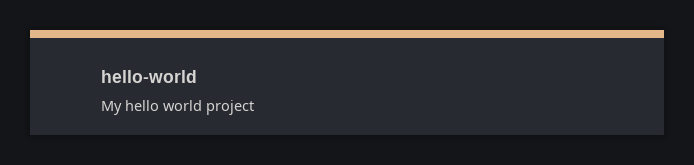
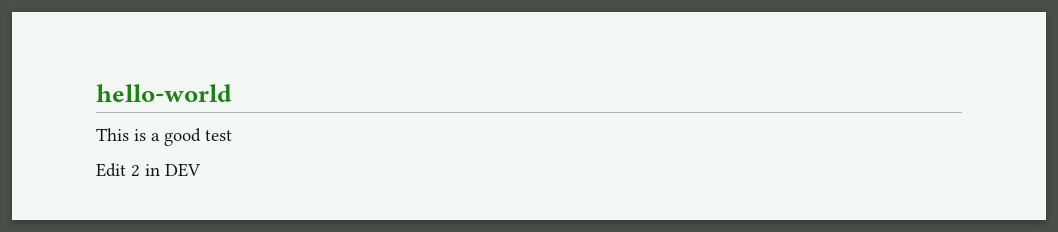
- My hello world project
+ This is a good test
+ Edit 2 in DEV

